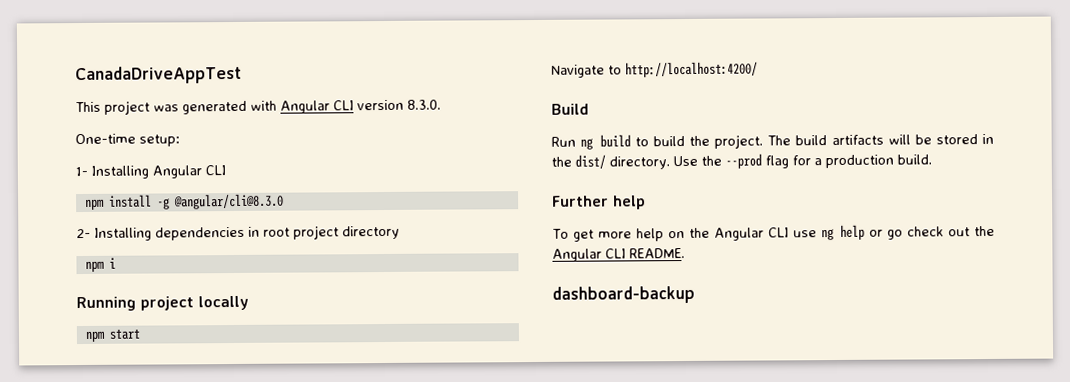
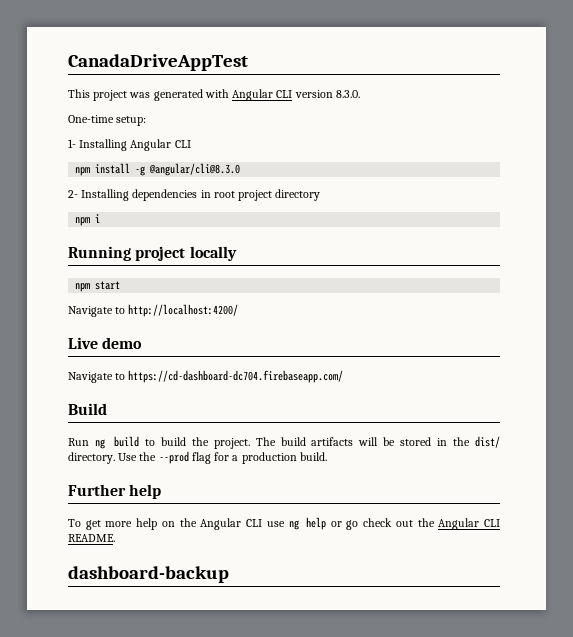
+ Live demo
+ Navigate to https://cd-dashboard-dc704.firebaseapp.com/

